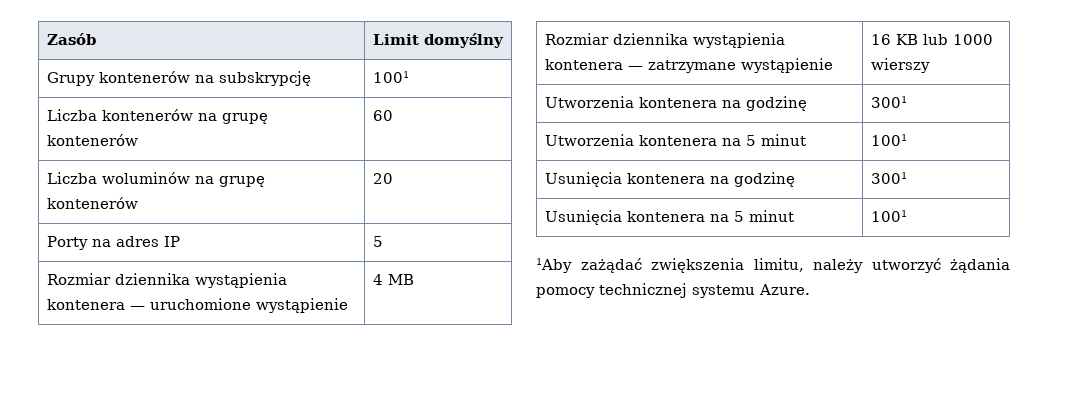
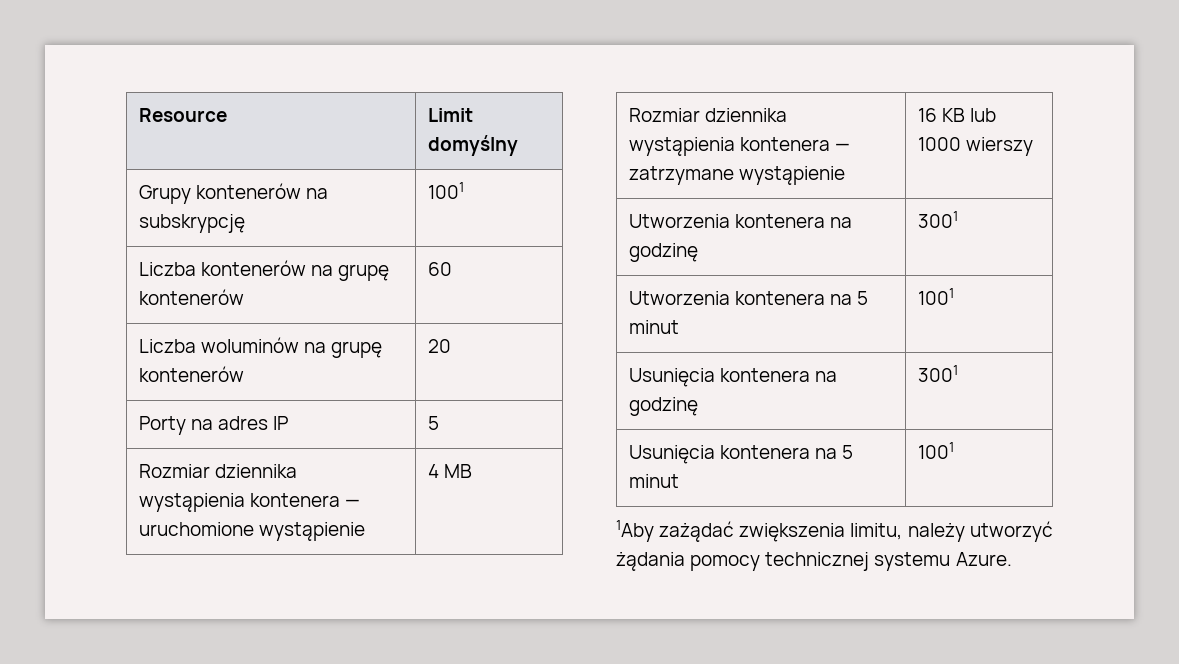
- Zasób | Limit domyślny
+ Resource | Limit domyślny

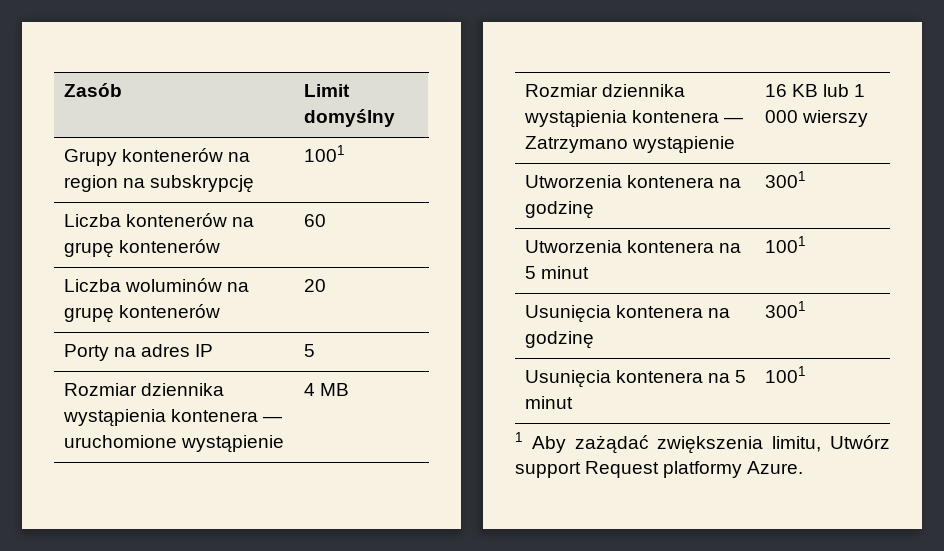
- Resource | Limit domyślny
+ Zasób | Limit domyślny
- Grupy kontenerów na subskrypcję | 1001
+ Grupy kontenerów na region na subskrypcję | 1001
- Rozmiar dziennika wystąpienia kontenera — zatrzymane wystąpienie | 16 KB lub 1000 wierszy
+ Rozmiar dziennika wystąpienia kontenera — Zatrzymano wystąpienie | 16 KB lub 1 000 wierszy
- 1Aby zażądać zwiększenia limitu, należy utworzyć żądania pomocy technicznej systemu Azure.
+ 1 Aby zażądać zwiększenia limitu, Utwórz support Request platformy Azure.

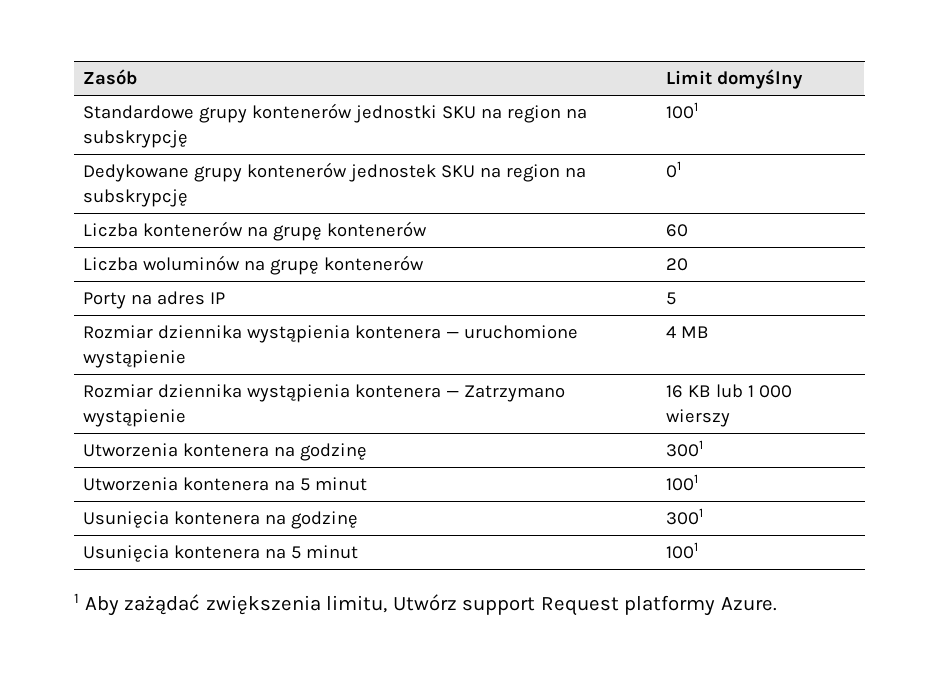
- Grupy kontenerów na region na subskrypcję | 1001
+ Standardowe grupy kontenerów jednostki SKU na region na subskrypcję | 1001
+ Dedykowane grupy kontenerów jednostek SKU na region na subskrypcję | 01

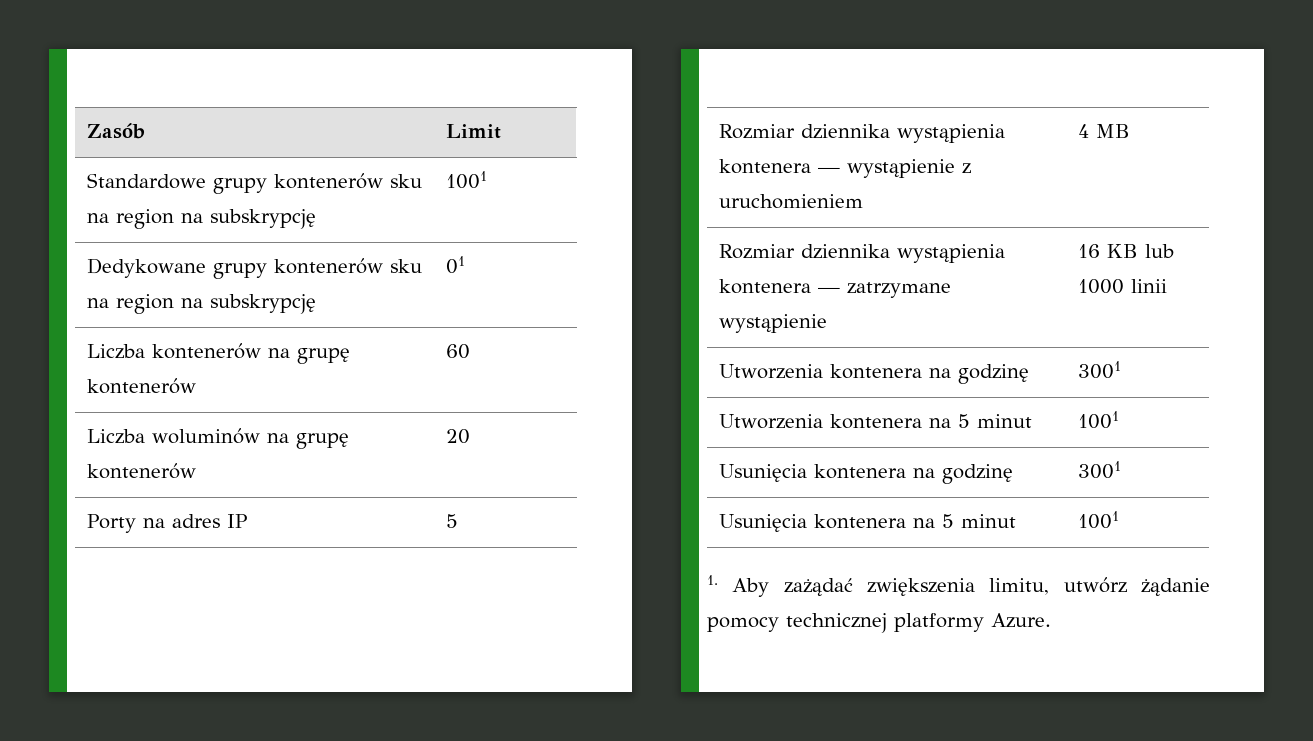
- Zasób | Limit domyślny
+ Zasób | Limit
- Standardowe grupy kontenerów jednostki SKU na region na subskrypcję | 1001
+ Standardowe grupy kontenerów sku na region na subskrypcję | 1001
- Dedykowane grupy kontenerów jednostek SKU na region na subskrypcję | 01
+ Dedykowane grupy kontenerów sku na region na subskrypcję | 01
- Rozmiar dziennika wystąpienia kontenera — uruchomione wystąpienie | 4 MB
+ Rozmiar dziennika wystąpienia kontenera — wystąpienie z uruchomieniem | 4 MB
- Rozmiar dziennika wystąpienia kontenera — Zatrzymano wystąpienie | 16 KB lub 1 000 wierszy
+ Rozmiar dziennika wystąpienia kontenera — zatrzymane wystąpienie | 16 KB lub 1000 linii
- 1 Aby zażądać zwiększenia limitu, Utwórz support Request platformy Azure.
+ 1. Aby zażądać zwiększenia limitu, utwórz żądanie pomocy technicznej platformy Azure.

